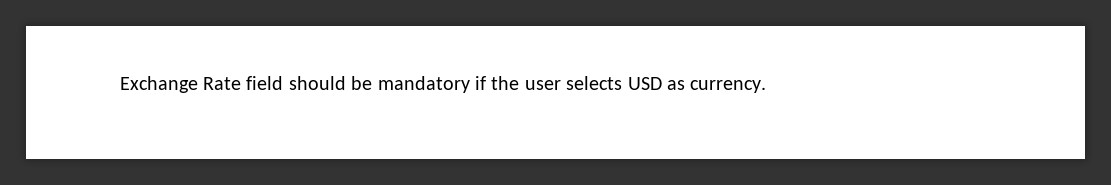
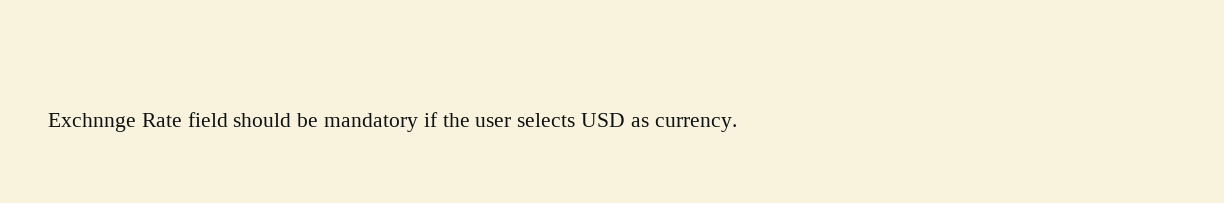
- Exchange Rate field should be mandatory if the user selects USD as currency.
+ Exchnnge Rate field should be mandatory if the user selects USD as currency.

